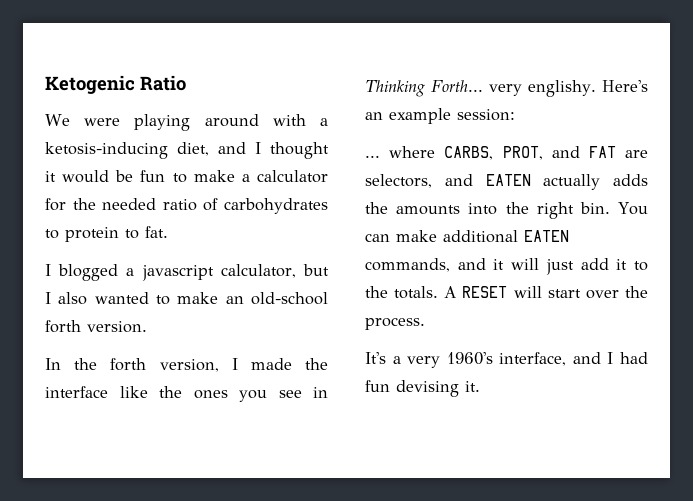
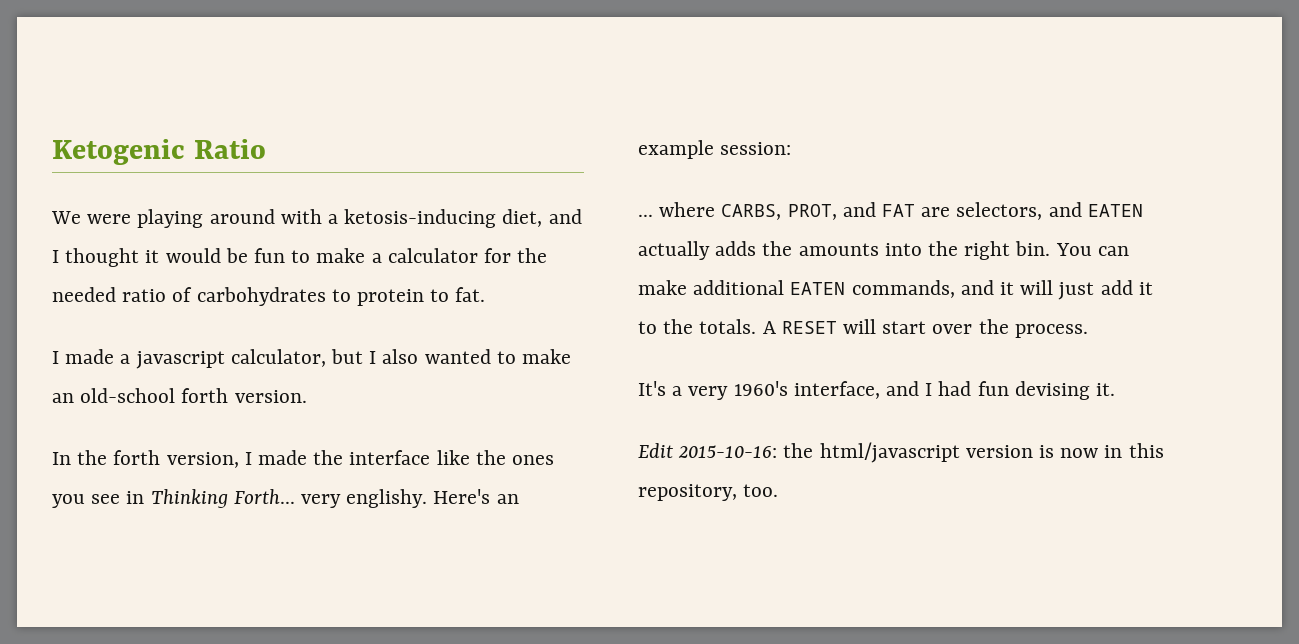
- I blogged a javascript calculator, but I also wanted to make an old-school forth version.
+ I made a javascript calculator, but I also wanted to make an old-school forth version.
+ Edit 2015-10-16: the html/javascript version is now in this repository, too.

